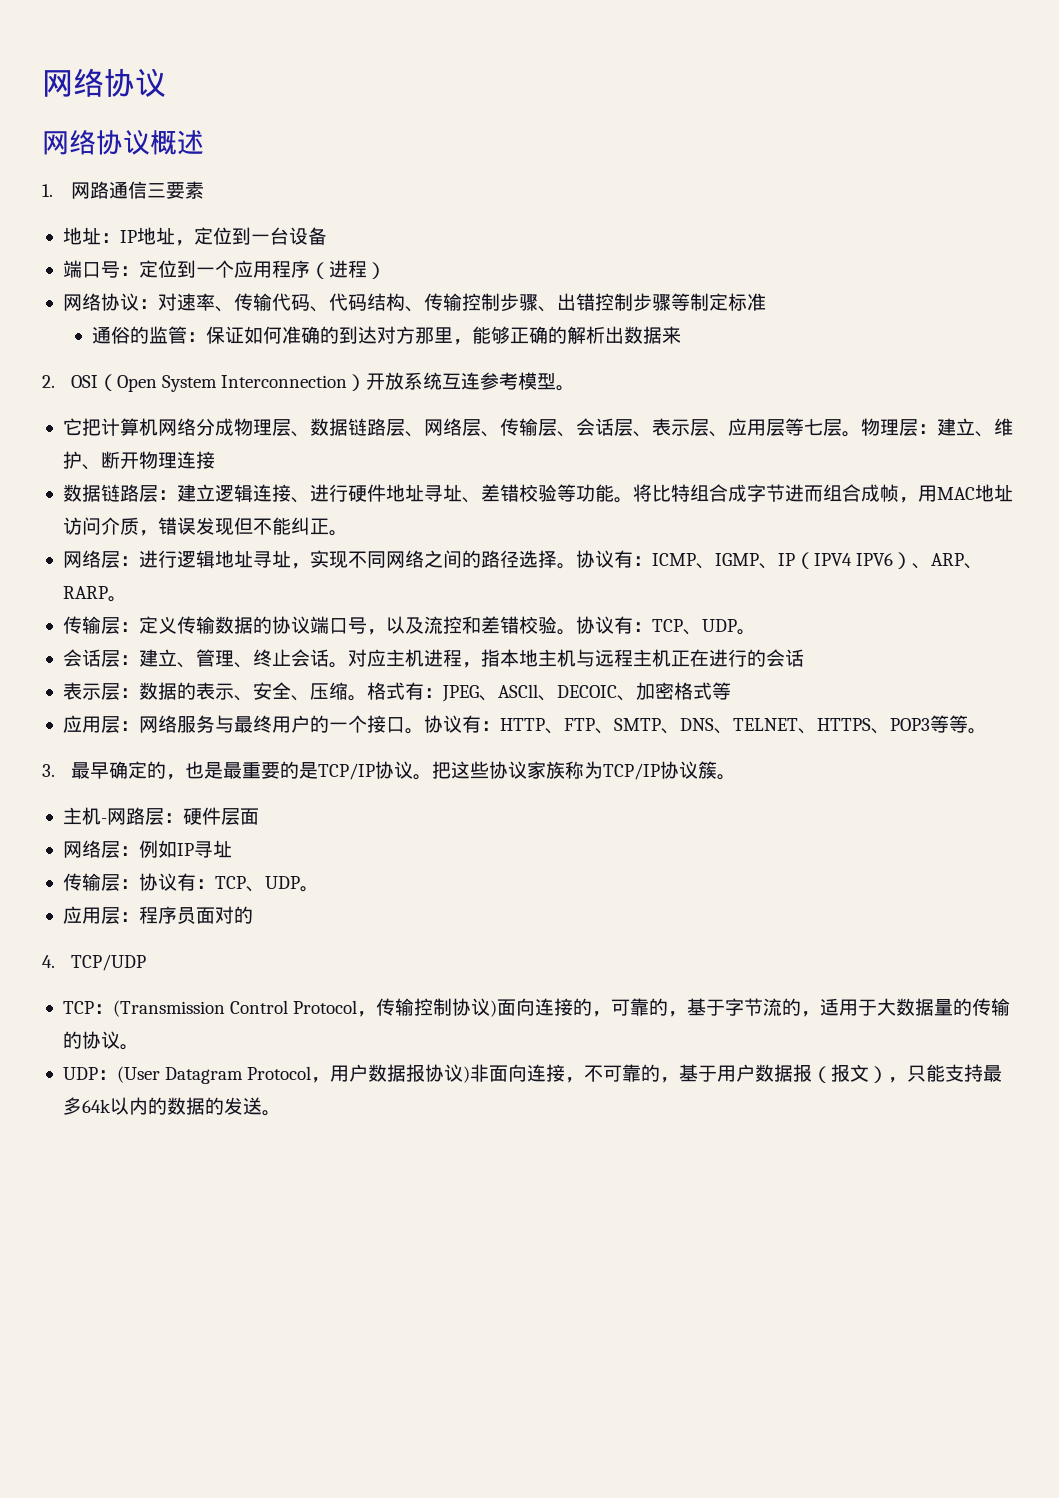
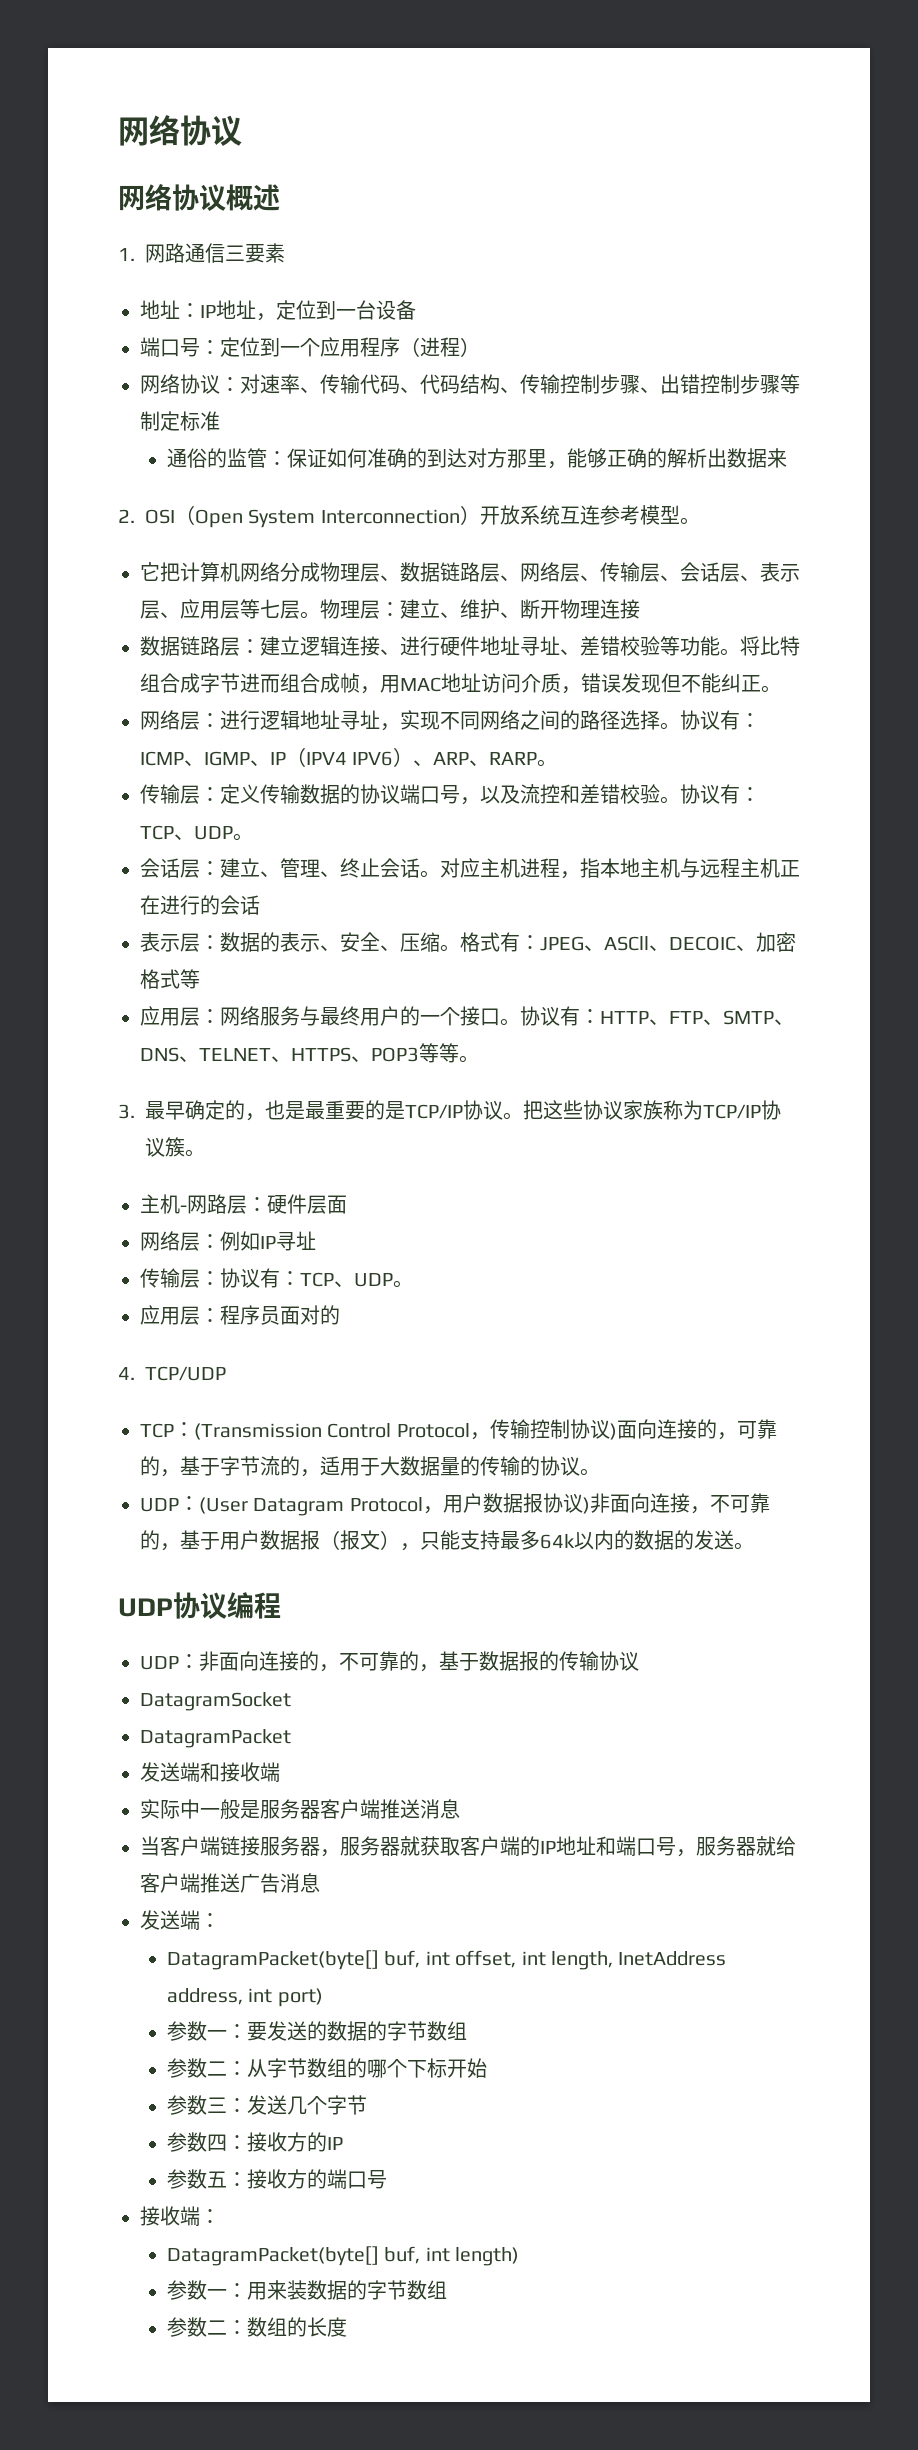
+ UDP协议编程
+ UDP：非面向连接的，不可靠的，基于数据报的传输协议
+ DatagramSocket
+ DatagramPacket
+ 发送端和接收端
+ 实际中一般是服务器客户端推送消息
+ 当客户端链接服务器，服务器就获取客户端的IP地址和端口号，服务器就给客户端推送广告消息
+ 发送端：
+ DatagramPacket(byte[] buf, int offset, int length, InetAddress address, int port)
+ 参数一：要发送的数据的字节数组
+ 参数二：从字节数组的哪个下标开始
+ 参数三：发送几个字节
+ 参数四：接收方的IP
+ 参数五：接收方的端口号
+ 接收端：
+ DatagramPacket(byte[] buf, int length)
+ 参数一：用来装数据的字节数组
+ 参数二：数组的长度

